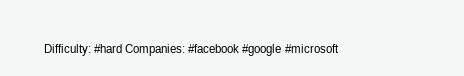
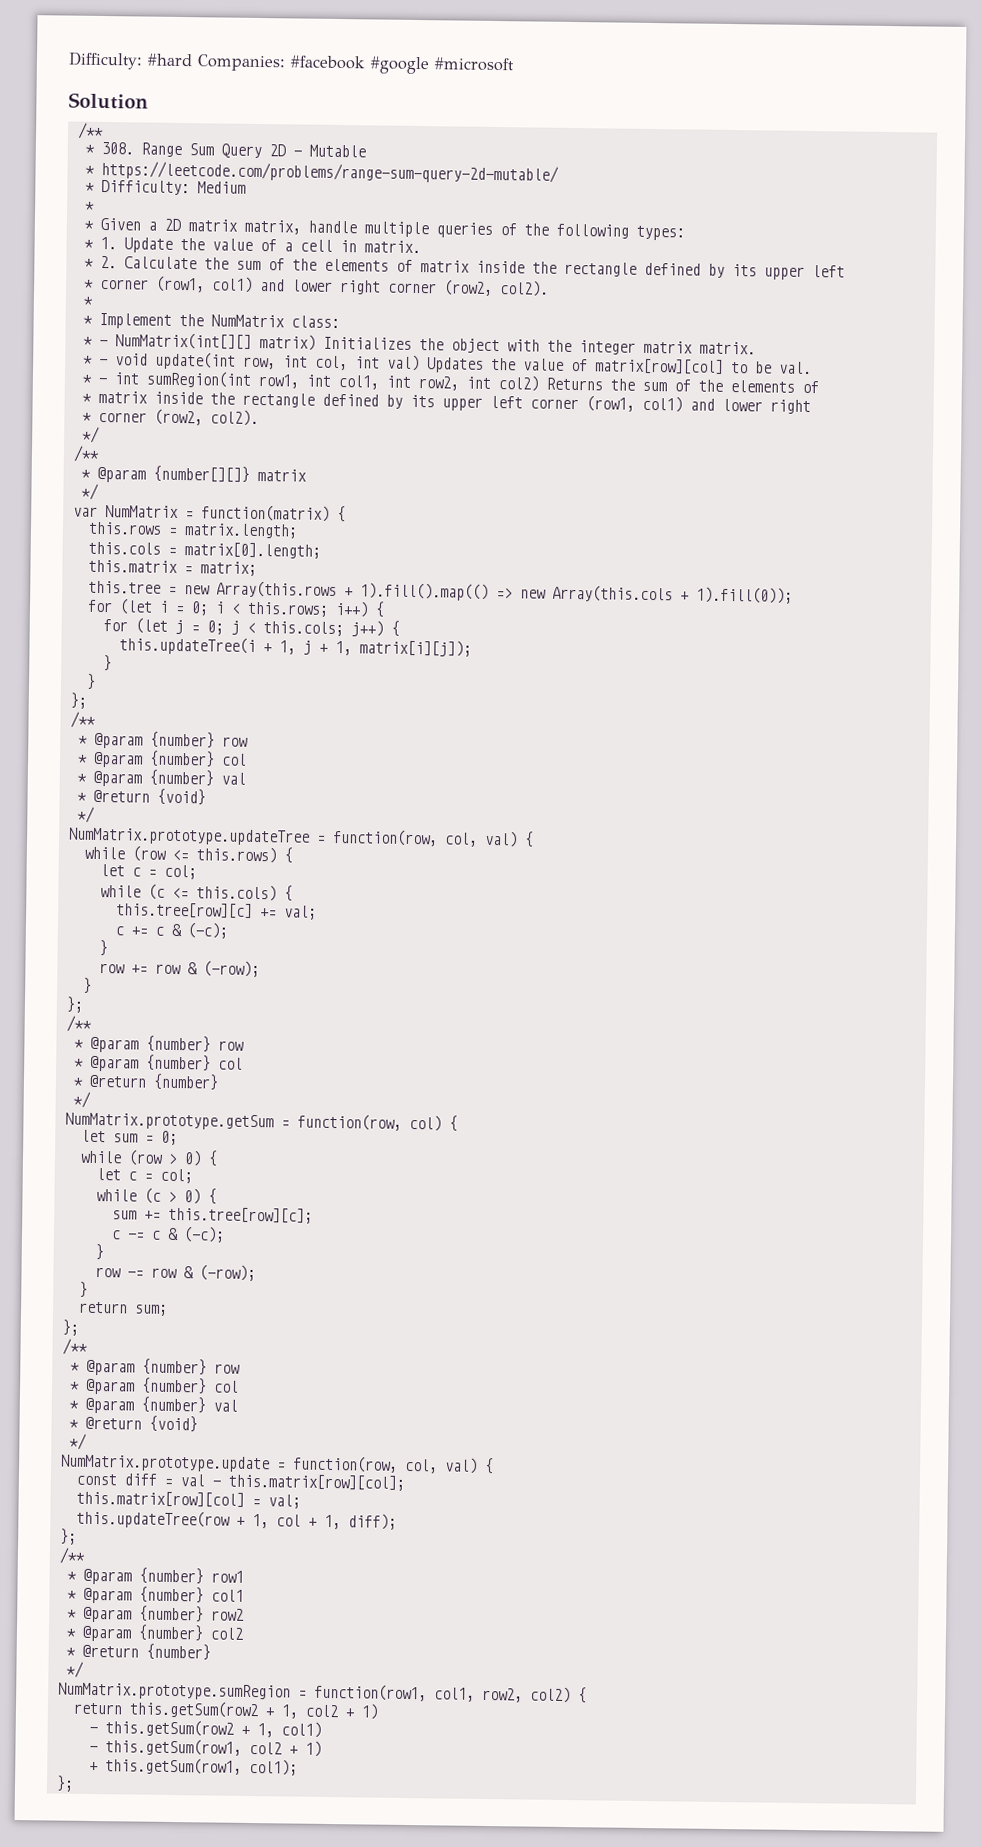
+ Solution
+ /**
+ * 308. Range Sum Query 2D - Mutable
+ * https://leetcode.com/problems/range-sum-query-2d-mutable/
+ * Difficulty: Medium
+ *
+ * Given a 2D matrix matrix, handle multiple queries of the following types:
+ * 1. Update the value of a cell in matrix.
+ * 2. Calculate the sum of the elements of matrix inside the rectangle defined by its upper left
+ * corner (row1, col1) and lower right corner (row2, col2).
+ *
+ * Implement the NumMatrix class:
+ * - NumMatrix(int[][] matrix) Initializes the object with the integer matrix matrix.
+ * - void update(int row, int col, int val) Updates the value of matrix[row][col] to be val.
+ * - int sumRegion(int row1, int col1, int row2, int col2) Returns the sum of the elements of
+ * matrix inside the rectangle defined by its upper left corner (row1, col1) and lower right
+ * corner (row2, col2).
+ */
+ /**
+ * @param {number[][]} matrix
+ */
+ var NumMatrix = function(matrix) {
+ this.rows = matrix.length;
+ this.cols = matrix[0].length;
+ this.matrix = matrix;
+ this.tree = new Array(this.rows + 1).fill().map(() => new Array(this.cols + 1).fill(0));
+ for (let i = 0; i < this.rows; i++) {
+ for (let j = 0; j < this.cols; j++) {
+ this.updateTree(i + 1, j + 1, matrix[i][j]);
+ }
+ }
+ };
+ /**
+ * @param {number} row
+ * @param {number} col
+ * @param {number} val
+ * @return {void}
+ */
+ NumMatrix.prototype.updateTree = function(row, col, val) {
+ while (row <= this.rows) {
+ let c = col;
+ while (c <= this.cols) {
+ this.tree[row][c] += val;
+ c += c & (-c);
+ }
+ row += row & (-row);
+ }
+ };
+ /**
+ * @param {number} row
+ * @param {number} col
+ * @return {number}
+ */
+ NumMatrix.prototype.getSum = function(row, col) {
+ let sum = 0;
+ while (row > 0) {
+ let c = col;
+ while (c > 0) {
+ sum += this.tree[row][c];
+ c -= c & (-c);
+ }
+ row -= row & (-row);
+ }
+ return sum;
+ };
+ /**
+ * @param {number} row
+ * @param {number} col
+ * @param {number} val
+ * @return {void}
+ */
+ NumMatrix.prototype.update = function(row, col, val) {
+ const diff = val - this.matrix[row][col];
+ this.matrix[row][col] = val;
+ this.updateTree(row + 1, col + 1, diff);
+ };
+ /**
+ * @param {number} row1
+ * @param {number} col1
+ * @param {number} row2
+ * @param {number} col2
+ * @return {number}
+ */
+ NumMatrix.prototype.sumRegion = function(row1, col1, row2, col2) {
+ return this.getSum(row2 + 1, col2 + 1)
+ - this.getSum(row2 + 1, col1)
+ - this.getSum(row1, col2 + 1)
+ + this.getSum(row1, col1);
+ };

